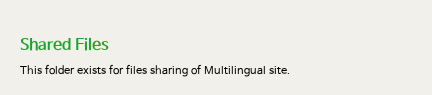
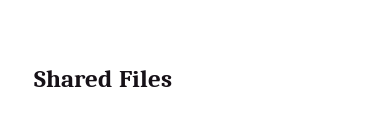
- This folder exists for files sharing of Multilingual site.

